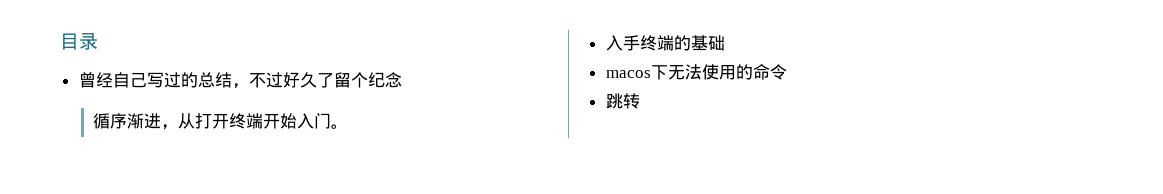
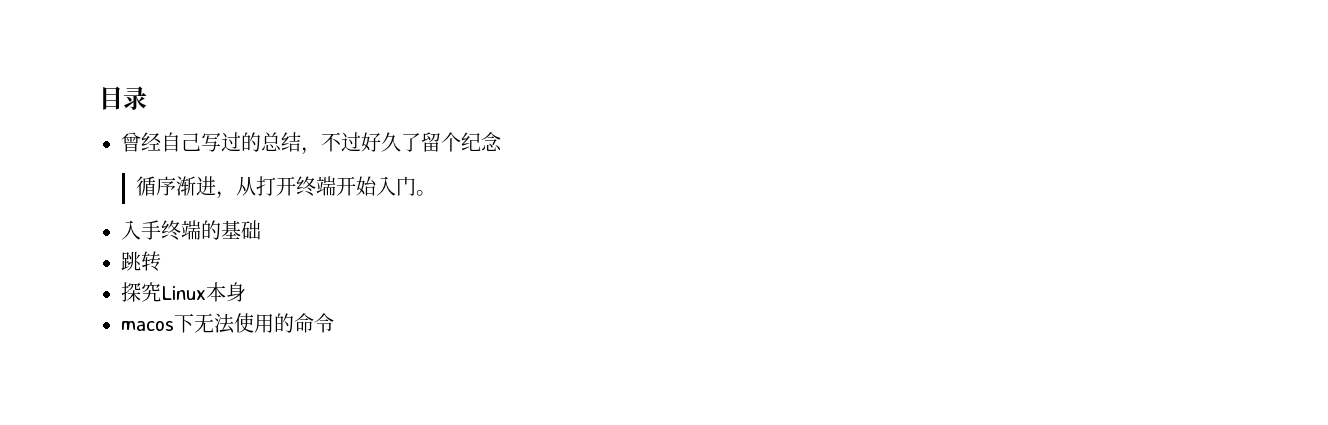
+ 跳转
+ 探究Linux本身
- 跳转

